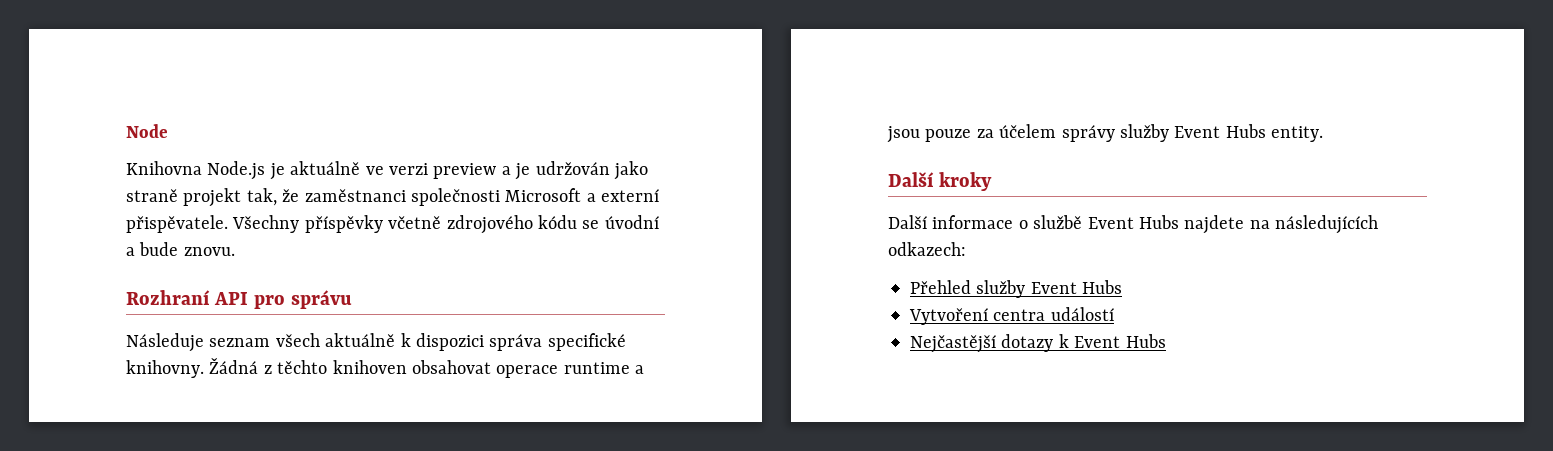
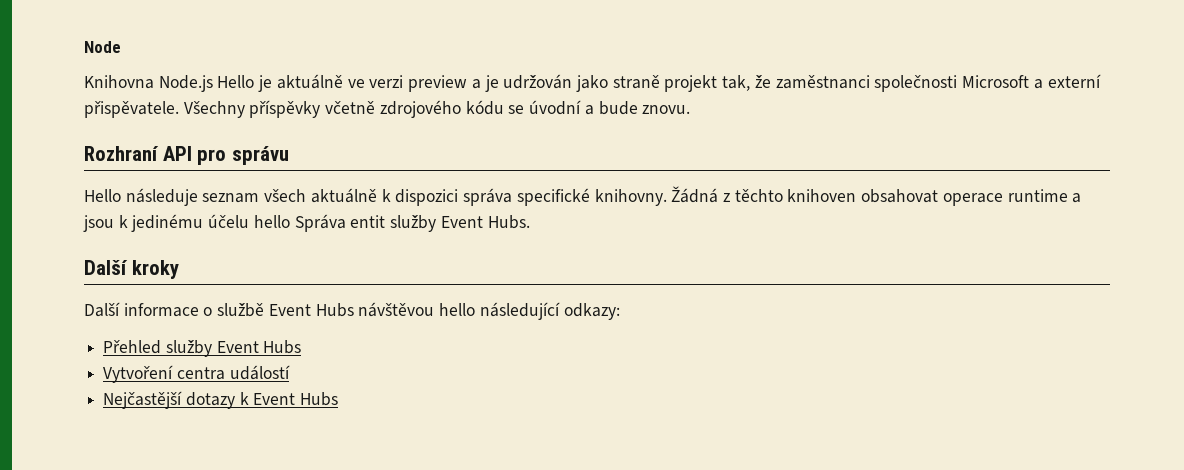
- Knihovna Node.js je aktuálně ve verzi preview a je udržován jako straně projekt tak, že zaměstnanci společnosti Microsoft a externí přispěvatele.
+ Knihovna Node.js Hello je aktuálně ve verzi preview a je udržován jako straně projekt tak, že zaměstnanci společnosti Microsoft a externí přispěvatele.
- Následuje seznam všech aktuálně k dispozici správa specifické knihovny.
+ Hello následuje seznam všech aktuálně k dispozici správa specifické knihovny.
- Žádná z těchto knihoven obsahovat operace runtime a jsou pouze za účelem správy služby Event Hubs entity.
+ Žádná z těchto knihoven obsahovat operace runtime a jsou k jedinému účelu hello Správa entit služby Event Hubs.
- Další informace o službě Event Hubs najdete na následujících odkazech:
+ Další informace o službě Event Hubs návštěvou hello následující odkazy:

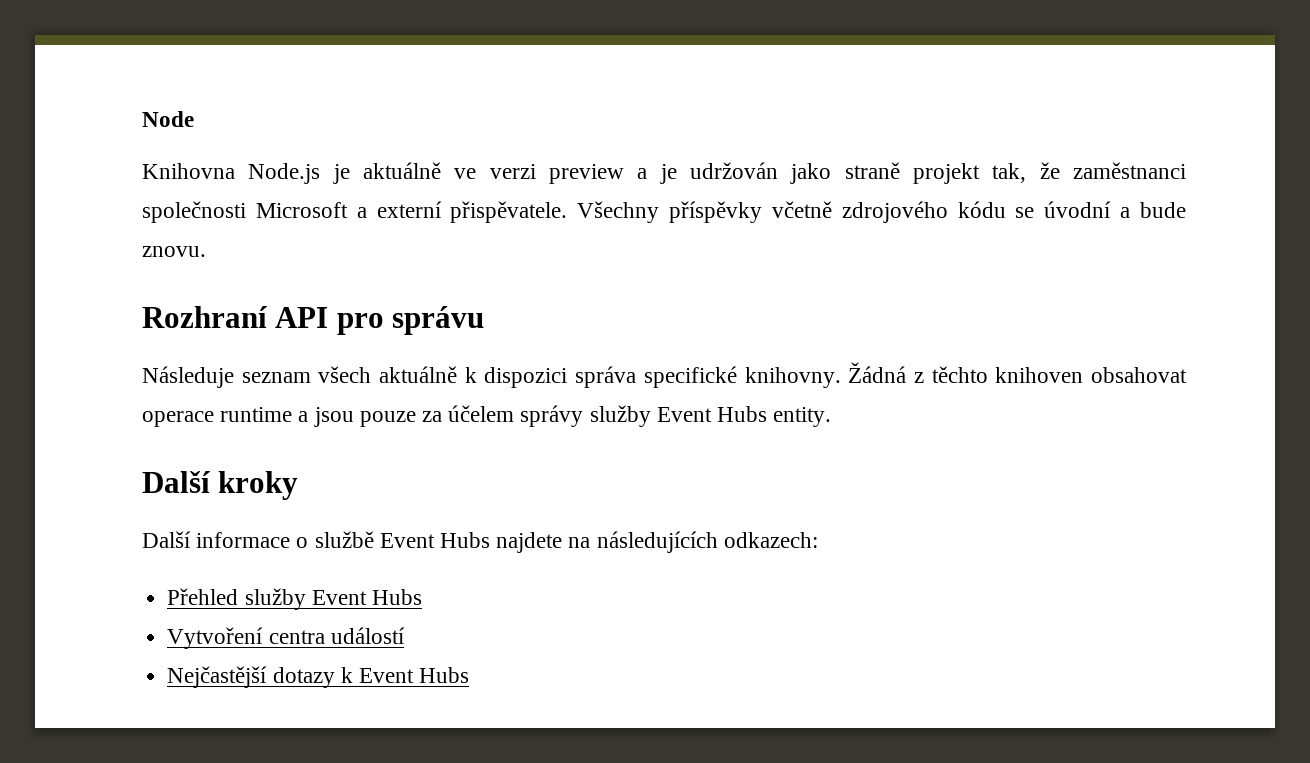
- Knihovna Node.js Hello je aktuálně ve verzi preview a je udržován jako straně projekt tak, že zaměstnanci společnosti Microsoft a externí přispěvatele.
+ Knihovna Node.js je aktuálně ve verzi preview a je udržován jako straně projekt tak, že zaměstnanci společnosti Microsoft a externí přispěvatele.
- Hello následuje seznam všech aktuálně k dispozici správa specifické knihovny.
+ Následuje seznam všech aktuálně k dispozici správa specifické knihovny.
- Žádná z těchto knihoven obsahovat operace runtime a jsou k jedinému účelu hello Správa entit služby Event Hubs.
+ Žádná z těchto knihoven obsahovat operace runtime a jsou pouze za účelem správy služby Event Hubs entity.
- Další informace o službě Event Hubs návštěvou hello následující odkazy:
+ Další informace o službě Event Hubs najdete na následujících odkazech:

